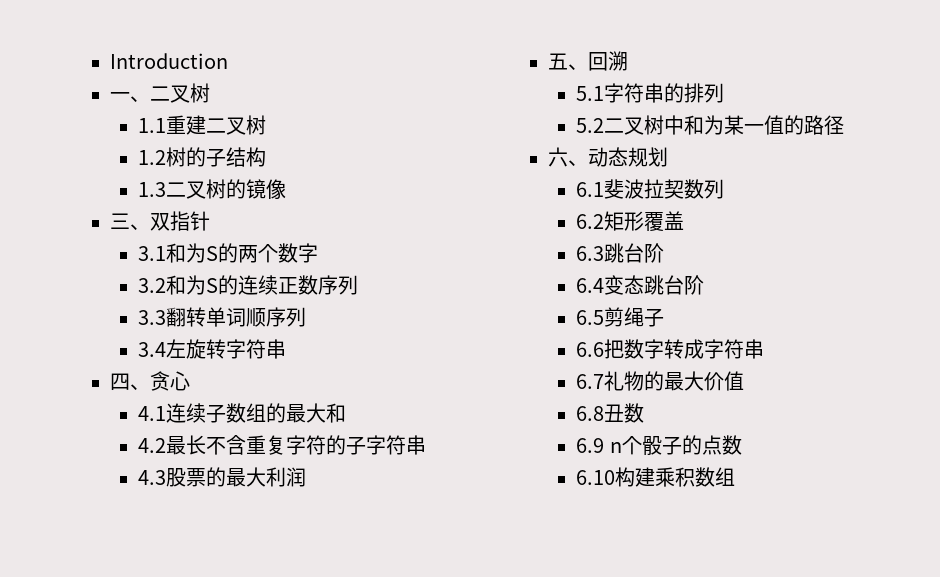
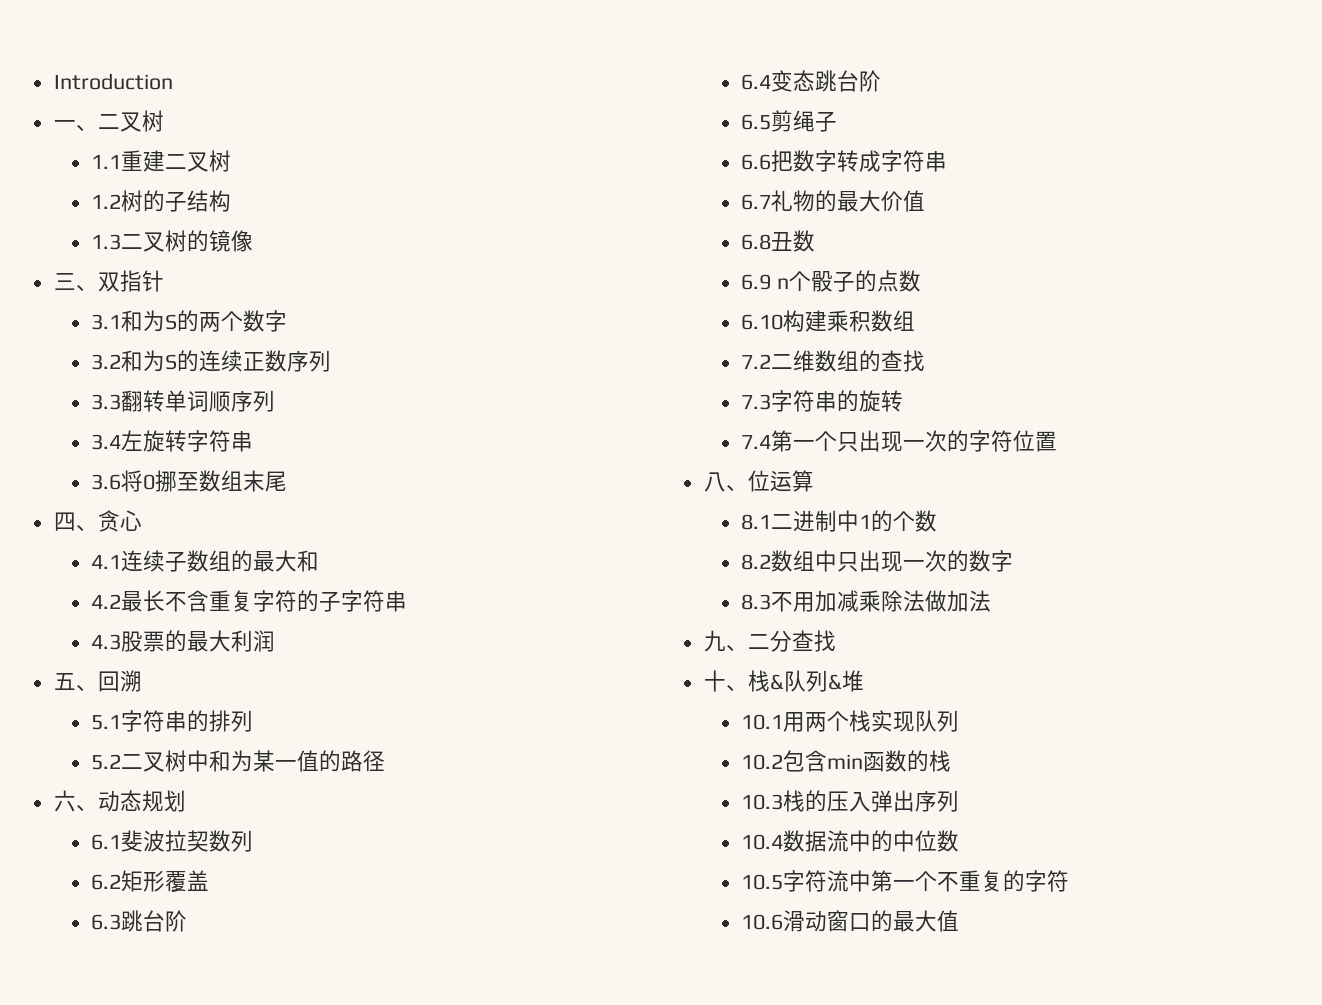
+ 3.6将0挪至数组末尾
+ 7.2二维数组的查找
+ 7.3字符串的旋转
+ 7.4第一个只出现一次的字符位置
+ 八、位运算
+ 8.1二进制中1的个数
+ 8.2数组中只出现一次的数字
+ 8.3不用加减乘除法做加法
+ 九、二分查找
+ 十、栈&队列&堆
+ 10.1用两个栈实现队列
+ 10.2包含min函数的栈
+ 10.3栈的压入弹出序列
+ 10.4数据流中的中位数
+ 10.5字符流中第一个不重复的字符
+ 10.6滑动窗口的最大值

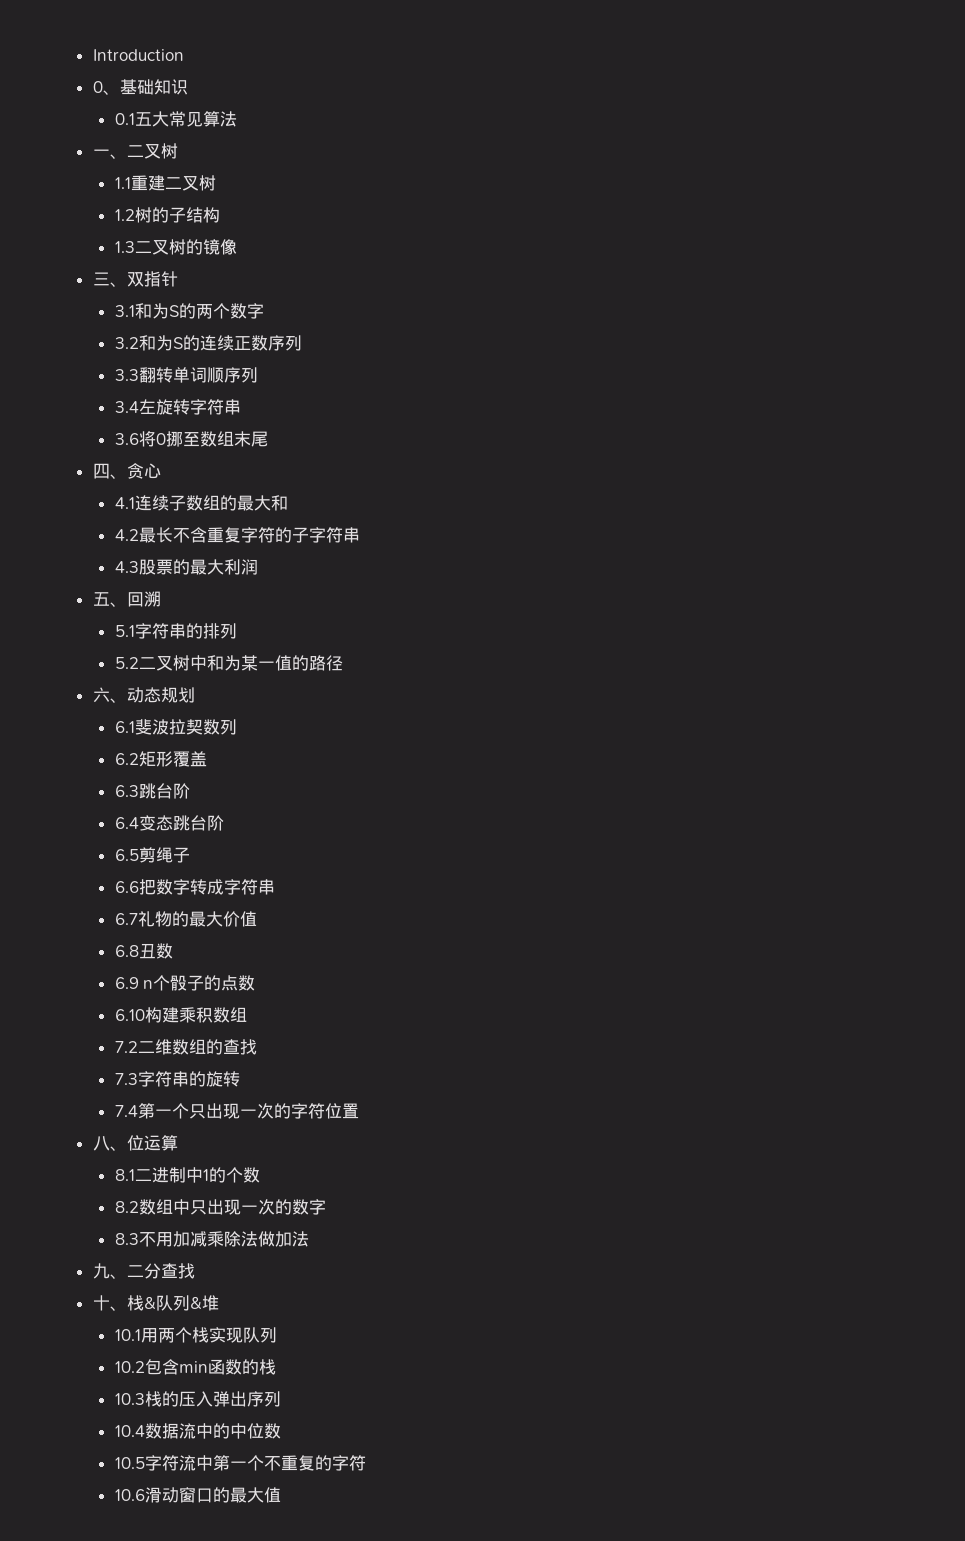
+ 0、基础知识
+ 0.1五大常见算法

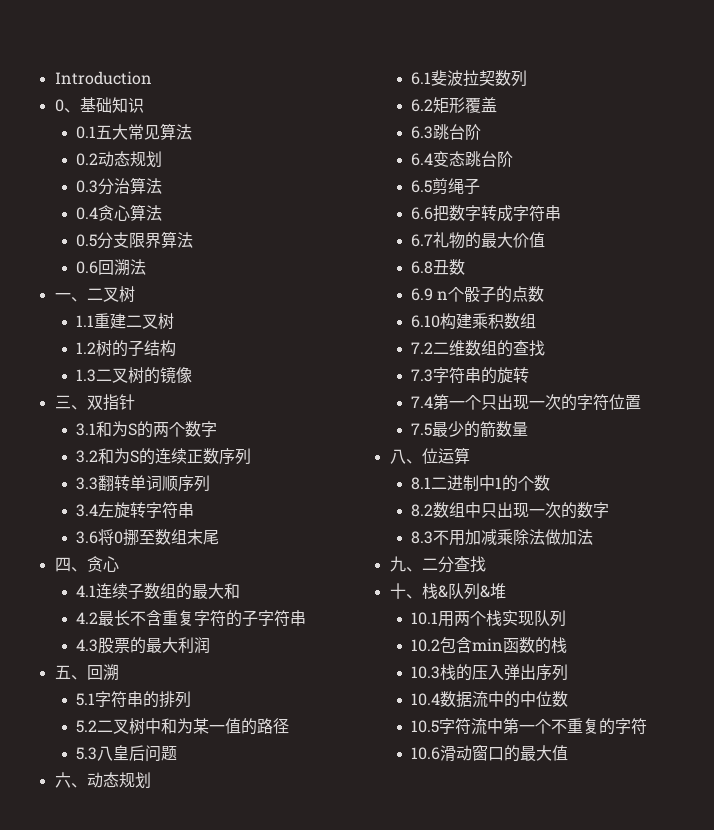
+ 0.2动态规划
+ 0.3分治算法
+ 0.4贪心算法
+ 0.5分支限界算法
+ 0.6回溯法
+ 5.3八皇后问题
+ 7.5最少的箭数量

